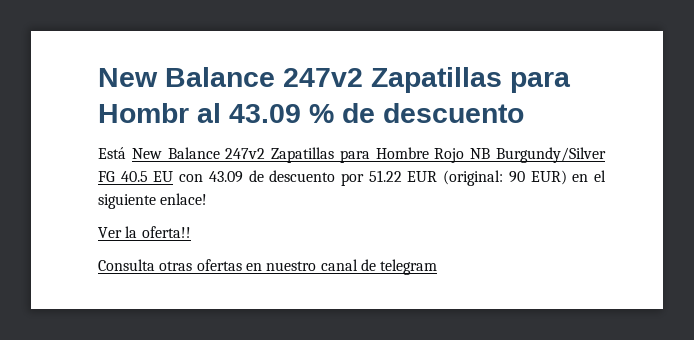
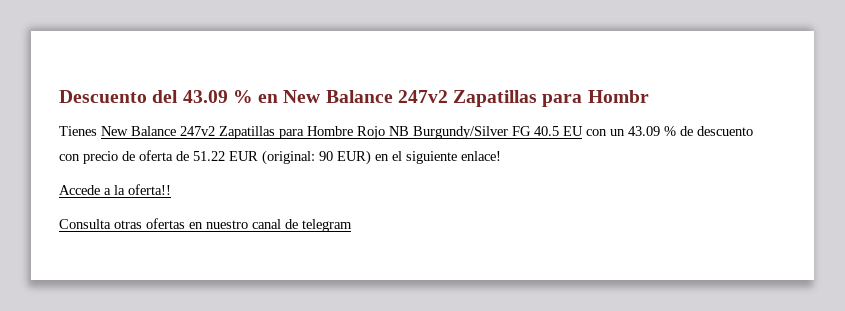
- New Balance 247v2 Zapatillas para Hombr al 43.09 % de descuento
- Está New Balance 247v2 Zapatillas para Hombre Rojo NB Burgundy/Silver FG 40.5 EU con 43.09 de descuento por 51.22 EUR (original: 90 EUR) en el siguiente enlace!
+ Descuento del 43.09 % en New Balance 247v2 Zapatillas para Hombr
+ Tienes New Balance 247v2 Zapatillas para Hombre Rojo NB Burgundy/Silver FG 40.5 EU con un 43.09 % de descuento con precio de oferta de 51.22 EUR (original: 90 EUR) en el siguiente enlace!
- Ver la oferta!!
+ Accede a la oferta!!

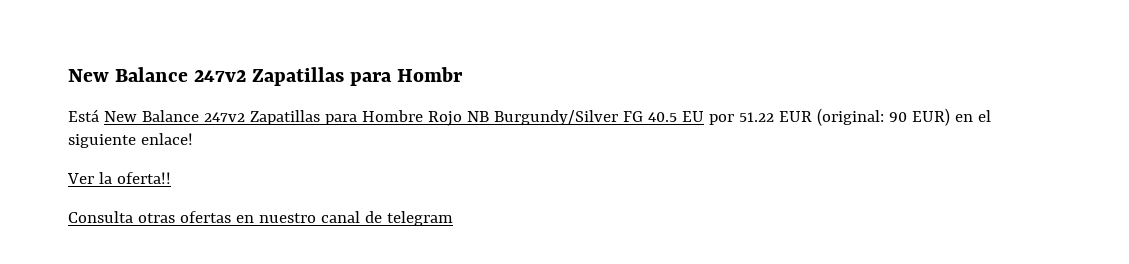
- Descuento del 43.09 % en New Balance 247v2 Zapatillas para Hombr
+ New Balance 247v2 Zapatillas para Hombr
- Tienes New Balance 247v2 Zapatillas para Hombre Rojo NB Burgundy/Silver FG 40.5 EU con un 43.09 % de descuento con precio de oferta de 51.22 EUR (original: 90 EUR) en el siguiente enlace!
+ Está New Balance 247v2 Zapatillas para Hombre Rojo NB Burgundy/Silver FG 40.5 EU por 51.22 EUR (original: 90 EUR) en el siguiente enlace!
- Accede a la oferta!!
+ Ver la oferta!!

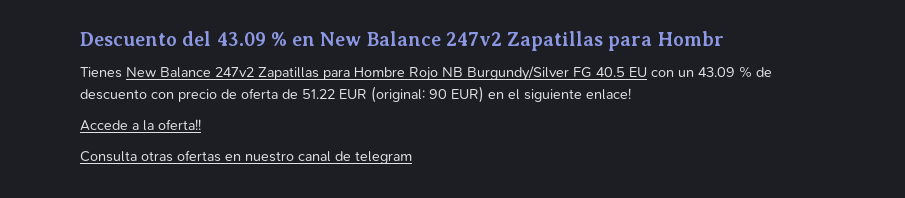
- New Balance 247v2 Zapatillas para Hombr
+ Descuento del 43.09 % en New Balance 247v2 Zapatillas para Hombr
- Está New Balance 247v2 Zapatillas para Hombre Rojo NB Burgundy/Silver FG 40.5 EU por 51.22 EUR (original: 90 EUR) en el siguiente enlace!
+ Tienes New Balance 247v2 Zapatillas para Hombre Rojo NB Burgundy/Silver FG 40.5 EU con un 43.09 % de descuento con precio de oferta de 51.22 EUR (original: 90 EUR) en el siguiente enlace!
- Ver la oferta!!
+ Accede a la oferta!!

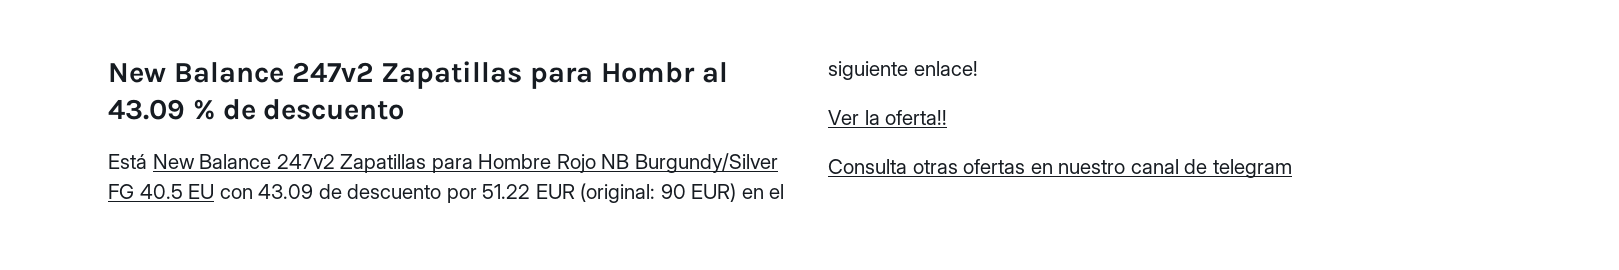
- Descuento del 43.09 % en New Balance 247v2 Zapatillas para Hombr
- Tienes New Balance 247v2 Zapatillas para Hombre Rojo NB Burgundy/Silver FG 40.5 EU con un 43.09 % de descuento con precio de oferta de 51.22 EUR (original: 90 EUR) en el siguiente enlace!
+ New Balance 247v2 Zapatillas para Hombr al 43.09 % de descuento
+ Está New Balance 247v2 Zapatillas para Hombre Rojo NB Burgundy/Silver FG 40.5 EU con 43.09 de descuento por 51.22 EUR (original: 90 EUR) en el siguiente enlace!
- Accede a la oferta!!
+ Ver la oferta!!

